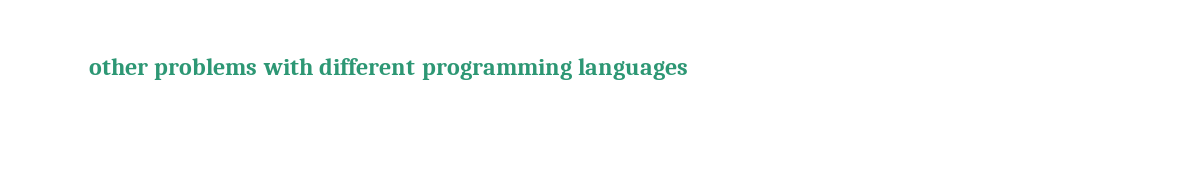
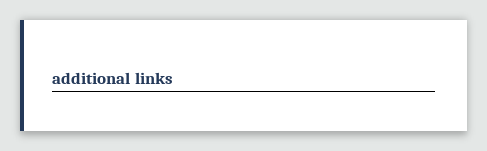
- other problems with different programming languages
+ additional links

